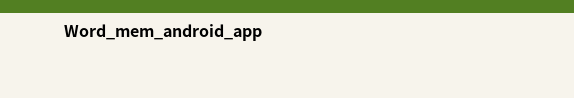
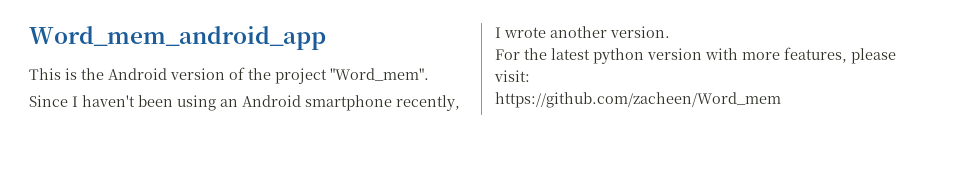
+ This is the Android version of the project "Word_mem".
+ Since I haven't been using an Android smartphone recently, I wrote another version.
+ For the latest python version with more features, please visit:
+ https://github.com/zacheen/Word_mem

